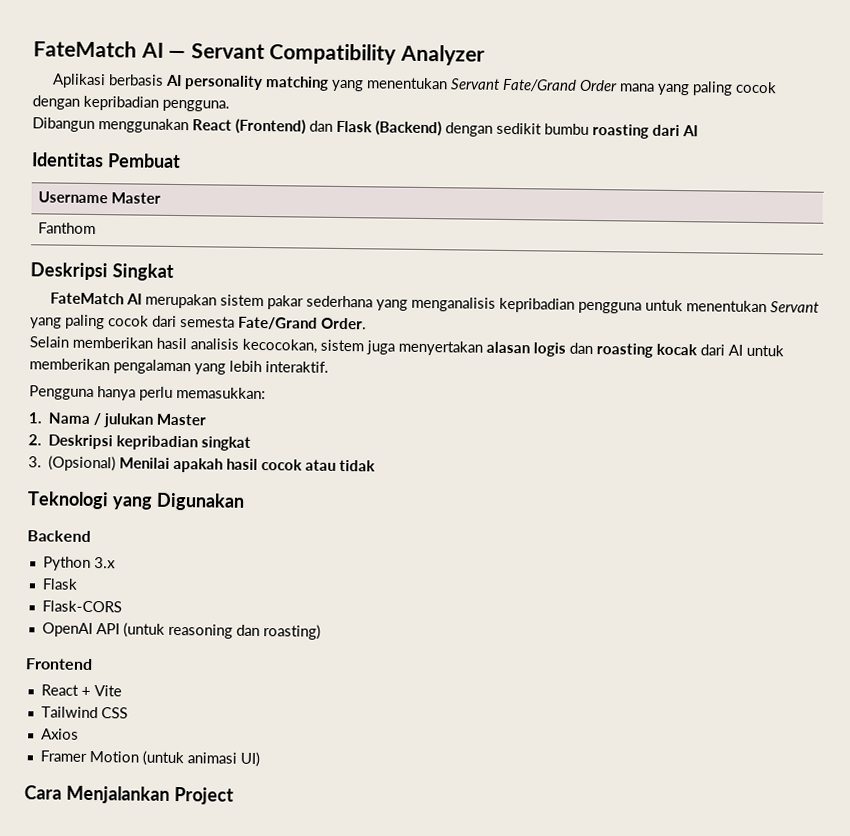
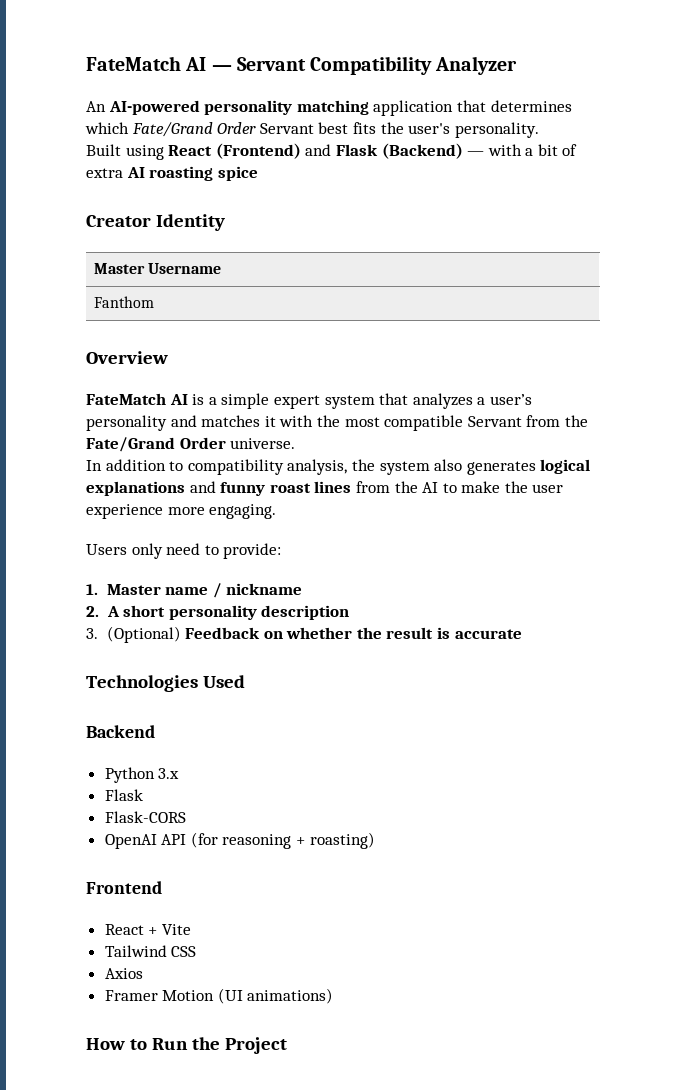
- Aplikasi berbasis AI personality matching yang menentukan Servant Fate/Grand Order mana yang paling cocok dengan kepribadian pengguna.
- Dibangun menggunakan React (Frontend) dan Flask (Backend) dengan sedikit bumbu roasting dari AI
- Identitas Pembuat
- Username Master
+ An AI-powered personality matching application that determines which Fate/Grand Order Servant best fits the user's personality.
+ Built using React (Frontend) and Flask (Backend) — with a bit of extra AI roasting spice
+ Creator Identity
+ Master Username
- Deskripsi Singkat
- FateMatch AI merupakan sistem pakar sederhana yang menganalisis kepribadian pengguna untuk menentukan Servant yang paling cocok dari semesta Fate/Grand Order.
- Selain memberikan hasil analisis kecocokan, sistem juga menyertakan alasan logis dan roasting kocak dari AI untuk memberikan pengalaman yang lebih interaktif.
- Pengguna hanya perlu memasukkan:
- 1. Nama / julukan Master
- 2. Deskripsi kepribadian singkat
- 3. (Opsional) Menilai apakah hasil cocok atau tidak
- Teknologi yang Digunakan
+ Overview
+ FateMatch AI is a simple expert system that analyzes a user’s personality and matches it with the most compatible Servant from the Fate/Grand Order universe.
+ In addition to compatibility analysis, the system also generates logical explanations and funny roast lines from the AI to make the user experience more engaging.
+ Users only need to provide:
+ 1. Master name / nickname
+ 2. A short personality description
+ 3. (Optional) Feedback on whether the result is accurate
+ Technologies Used
- OpenAI API (untuk reasoning dan roasting)
+ OpenAI API (for reasoning + roasting)
- Framer Motion (untuk animasi UI)
- Cara Menjalankan Project
+ Framer Motion (UI animations)
+ How to Run the Project

